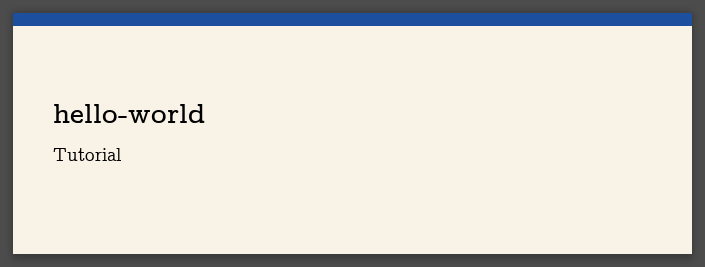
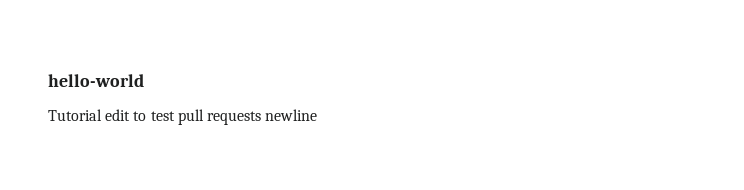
- Tutorial
+ Tutorial edit to test pull requests newline

